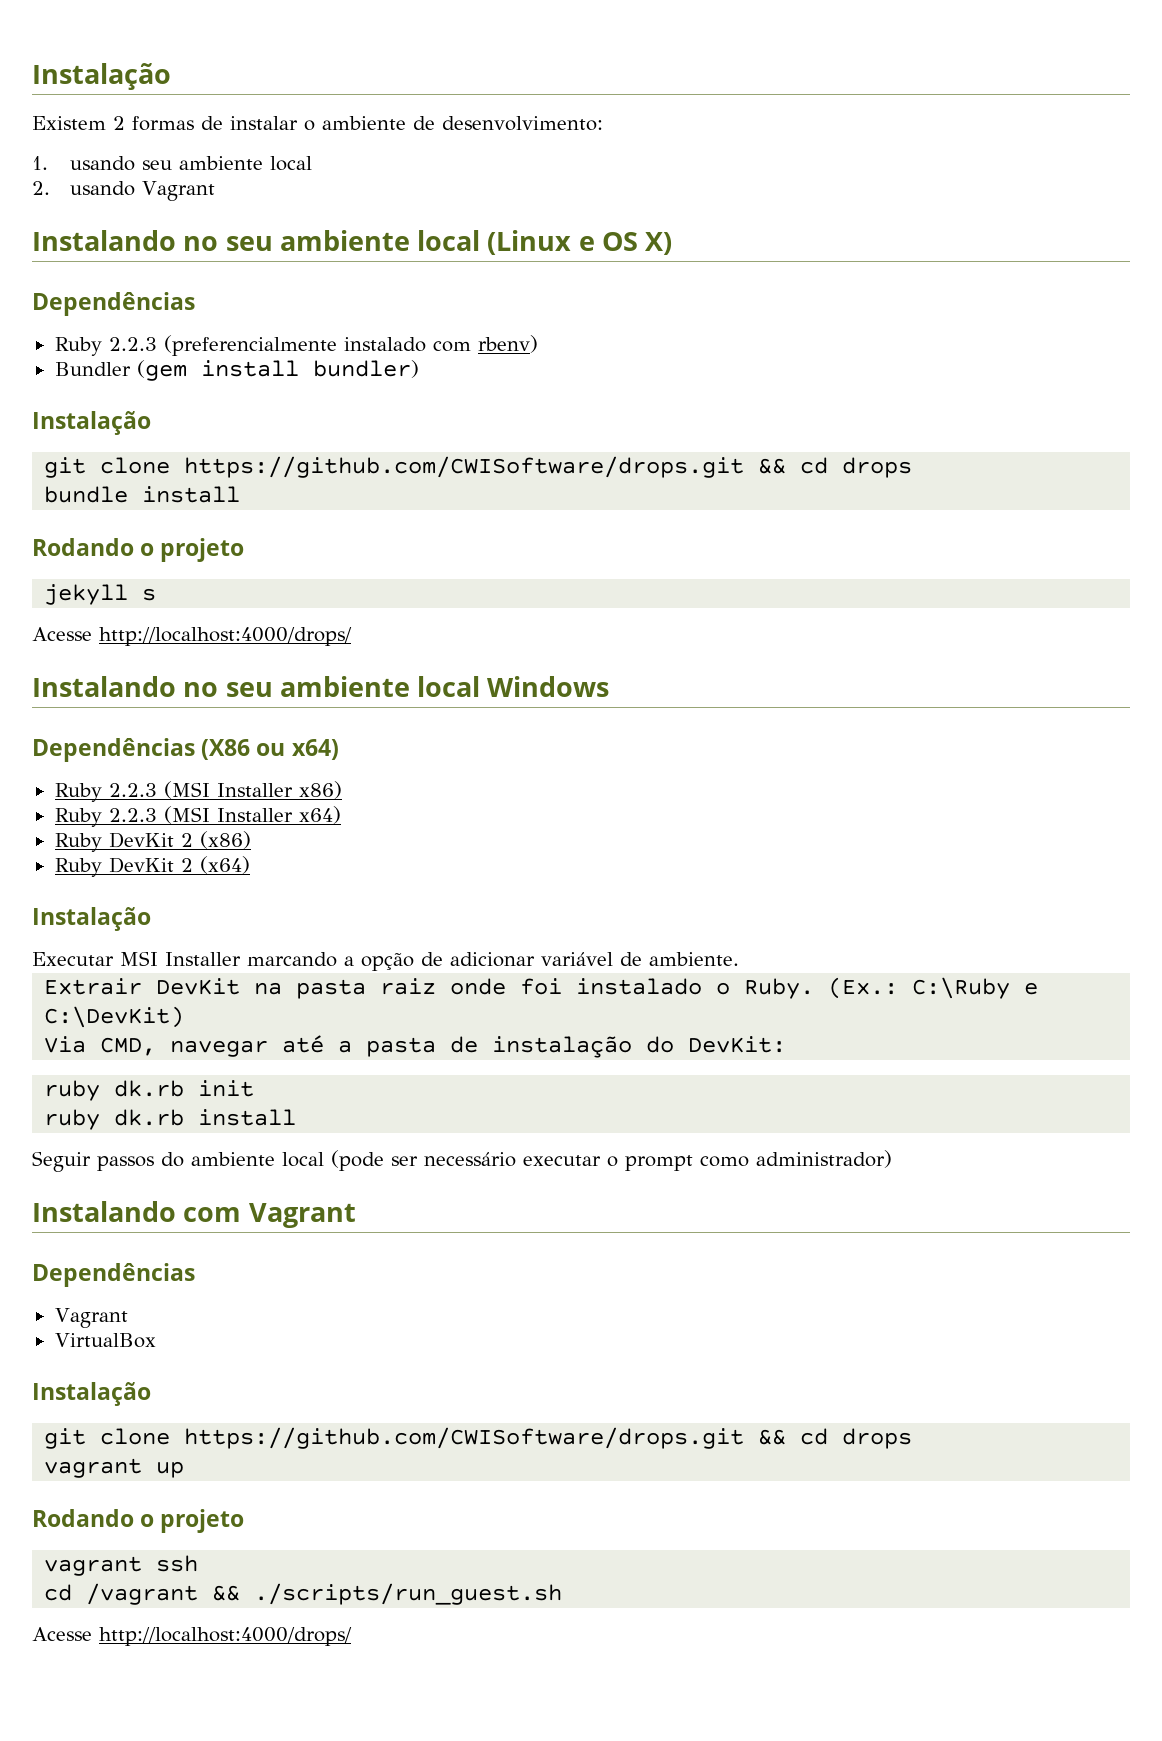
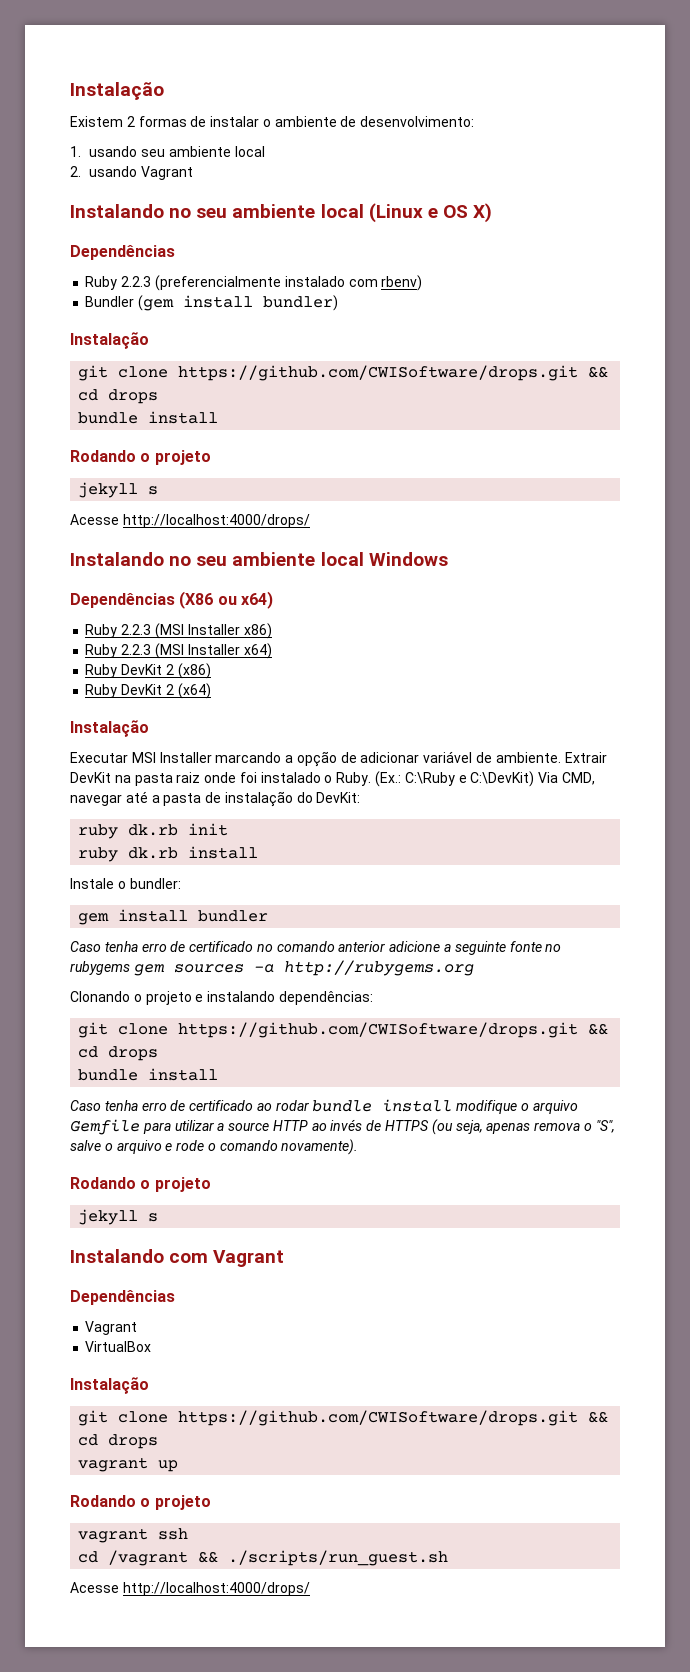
- Executar MSI Installer marcando a opção de adicionar variável de ambiente.
- Extrair DevKit na pasta raiz onde foi instalado o Ruby.
+ Executar MSI Installer marcando a opção de adicionar variável de ambiente. Extrair DevKit na pasta raiz onde foi instalado o Ruby.
- (Ex.: C:\Ruby e C:\DevKit)
- Via CMD, navegar até a pasta de instalação do DevKit:
+ (Ex.: C:\Ruby e C:\DevKit) Via CMD, navegar até a pasta de instalação do DevKit:
- Seguir passos do ambiente local (pode ser necessário executar o prompt como administrador)
+ Instale o bundler:
+ gem install bundler
+ Caso tenha erro de certificado no comando anterior adicione a seguinte fonte no rubygems gem sources -a http://rubygems.org
+ Clonando o projeto e instalando dependências:
+ git clone https://github.com/CWISoftware/drops.git && cd drops
+ bundle install
+ Caso tenha erro de certificado ao rodar bundle install modifique o arquivo Gemfile para utilizar a source HTTP ao invés de HTTPS (ou seja, apenas remova o "S", salve o arquivo e rode o comando novamente).
+ Rodando o projeto
+ jekyll s

